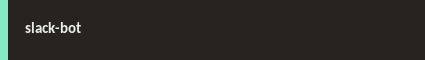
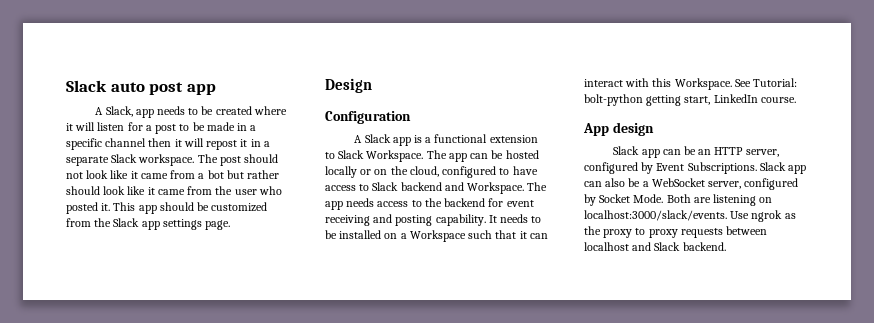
- slack-bot
+ Slack auto post app
+ A Slack, app needs to be created where it will listen for a post to be made in a specific channel then it will repost it in a separate Slack workspace. The post should not look like it came from a bot but rather should look like it came from the user who posted it. This app should be customized from the Slack app settings page.
+ Design
+ Configuration
+ A Slack app is a functional extension to Slack Workspace. The app can be hosted locally or on the cloud, configured to have access to Slack backend and Workspace. The app needs access to the backend for event receiving and posting capability. It needs to be installed on a Workspace such that it can interact with this Workspace. See Tutorial: bolt-python getting start, LinkedIn course.
+ App design
+ Slack app can be an HTTP server, configured by Event Subscriptions. Slack app can also be a WebSocket server, configured by Socket Mode. Both are listening on localhost:3000/slack/events. Use ngrok as the proxy to proxy requests between localhost and Slack backend.

